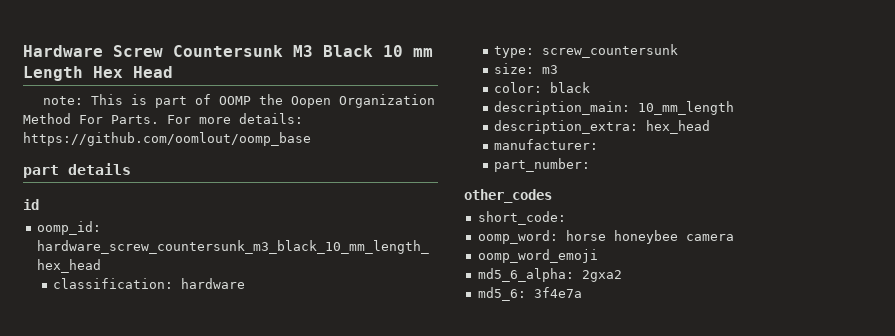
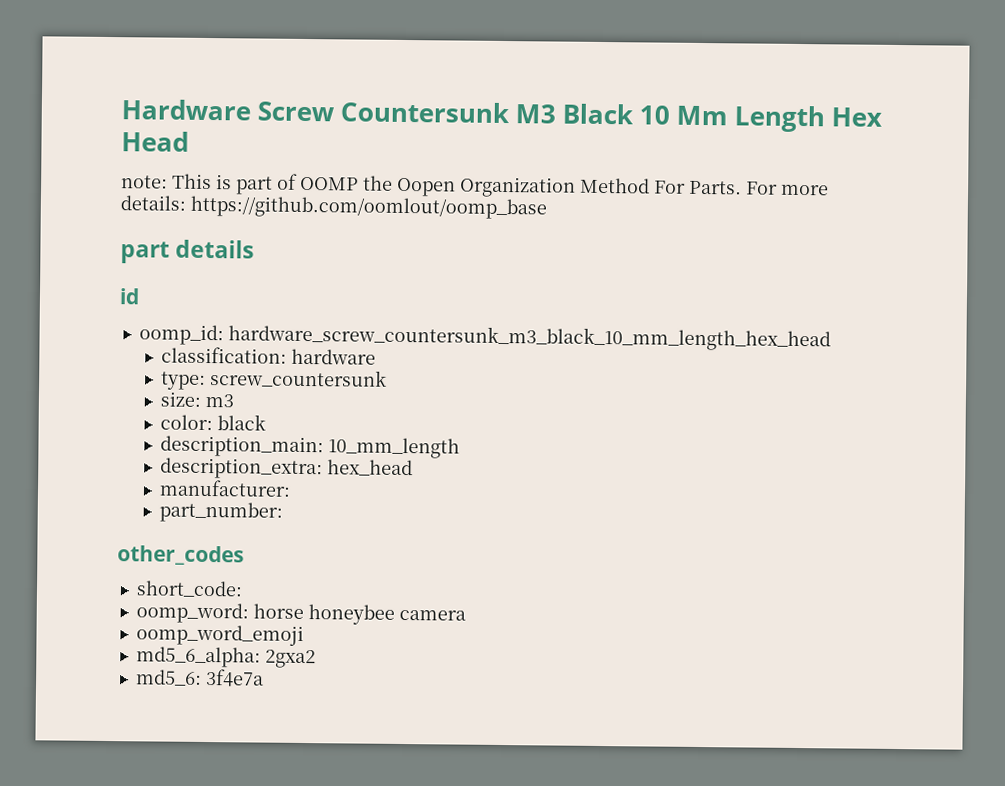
- Hardware Screw Countersunk M3 Black 10 mm Length Hex Head
+ Hardware Screw Countersunk M3 Black 10 Mm Length Hex Head

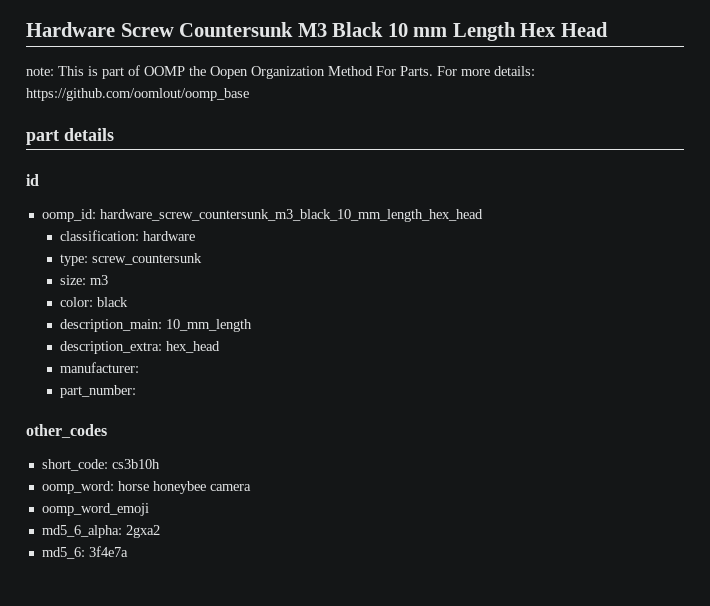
- Hardware Screw Countersunk M3 Black 10 Mm Length Hex Head
+ Hardware Screw Countersunk M3 Black 10 mm Length Hex Head
- short_code:
+ short_code: cs3b10h

